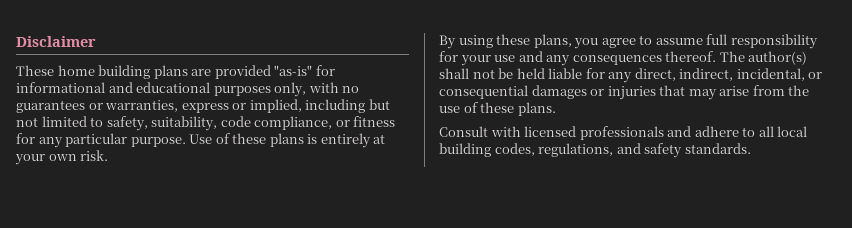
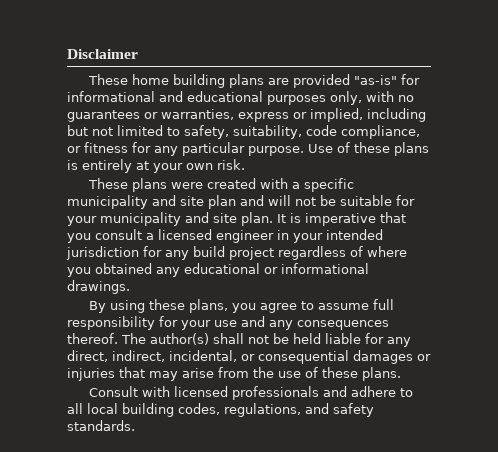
+ These plans were created with a specific municipality and site plan and will not be suitable for your municipality and site plan. It is imperative that you consult a licensed engineer in your intended jurisdiction for any build project regardless of where you obtained any educational or informational drawings.

